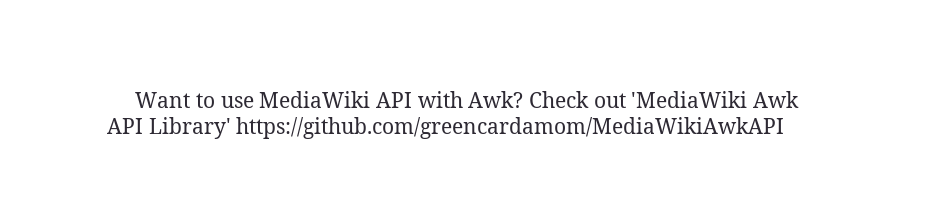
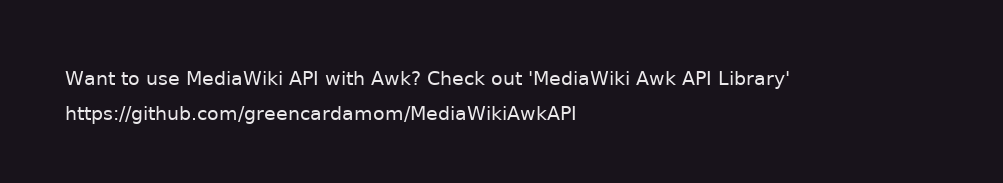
- Check out 'MediaWiki Awk API Library' https://github.com/greencardamom/MediaWikiAwkAPI
+ Check out 'MediaWiki Awk API Library'
+ https://github.com/greencardamom/MediaWikiAwkAPI

